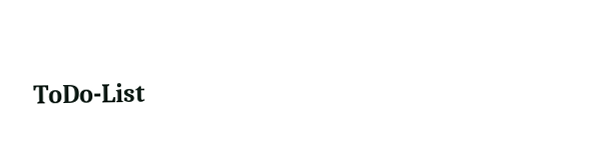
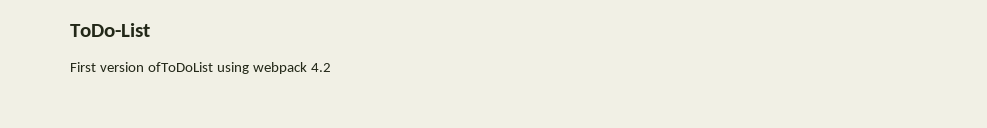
+ First version ofToDoList using webpack 4.2

